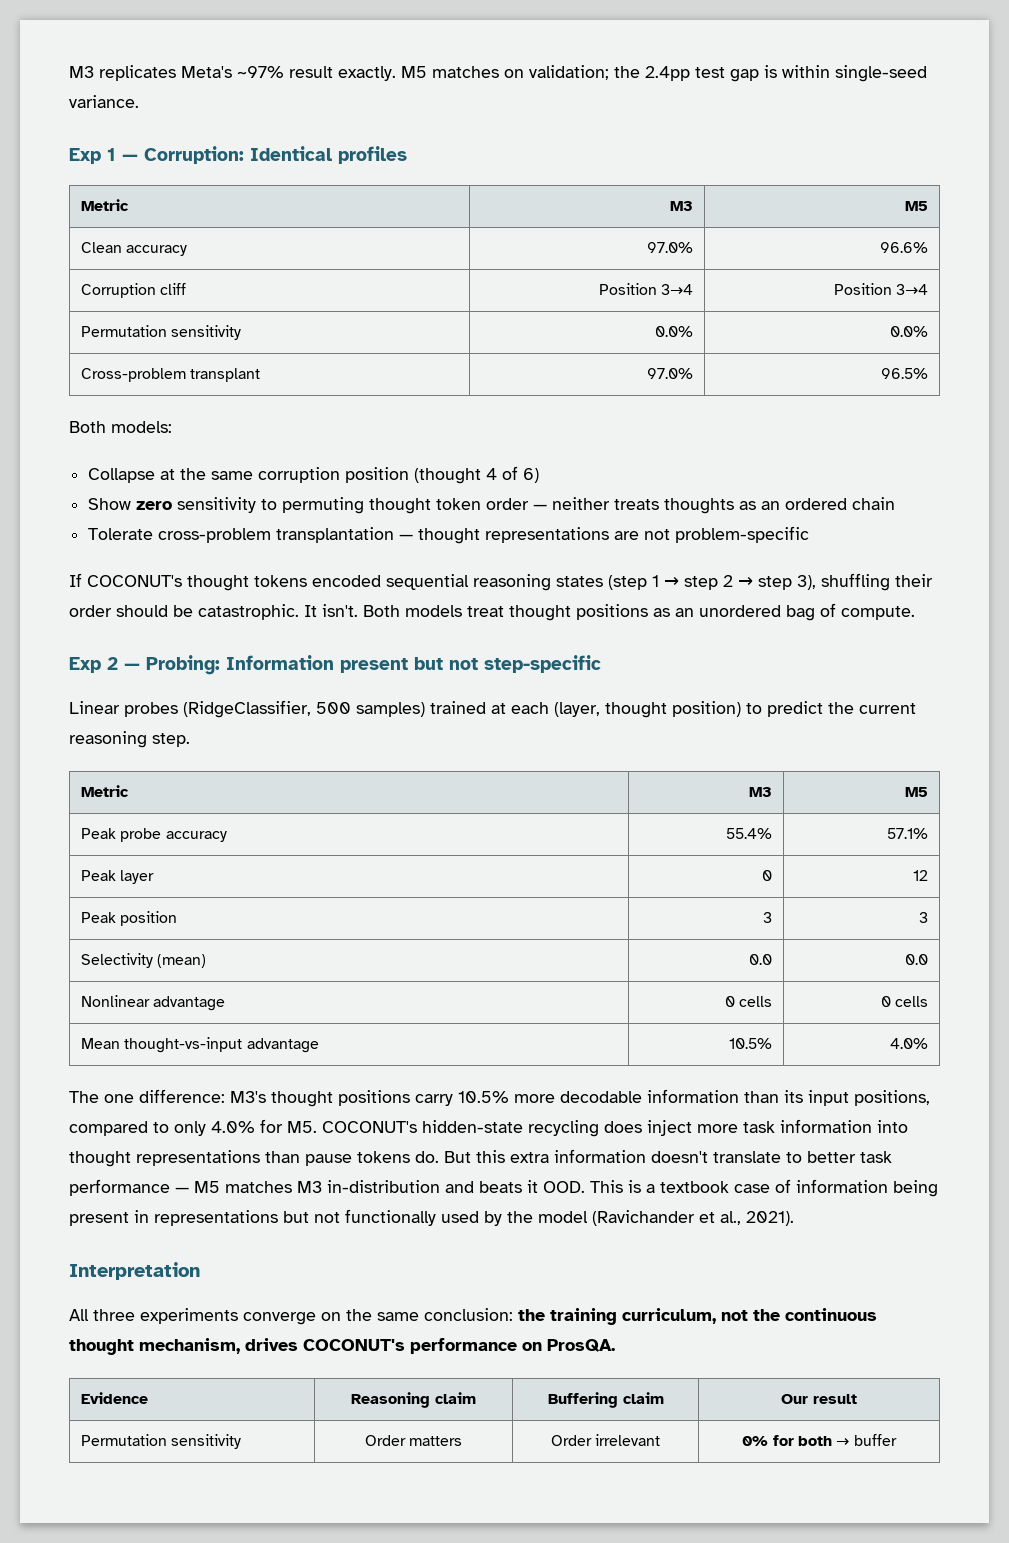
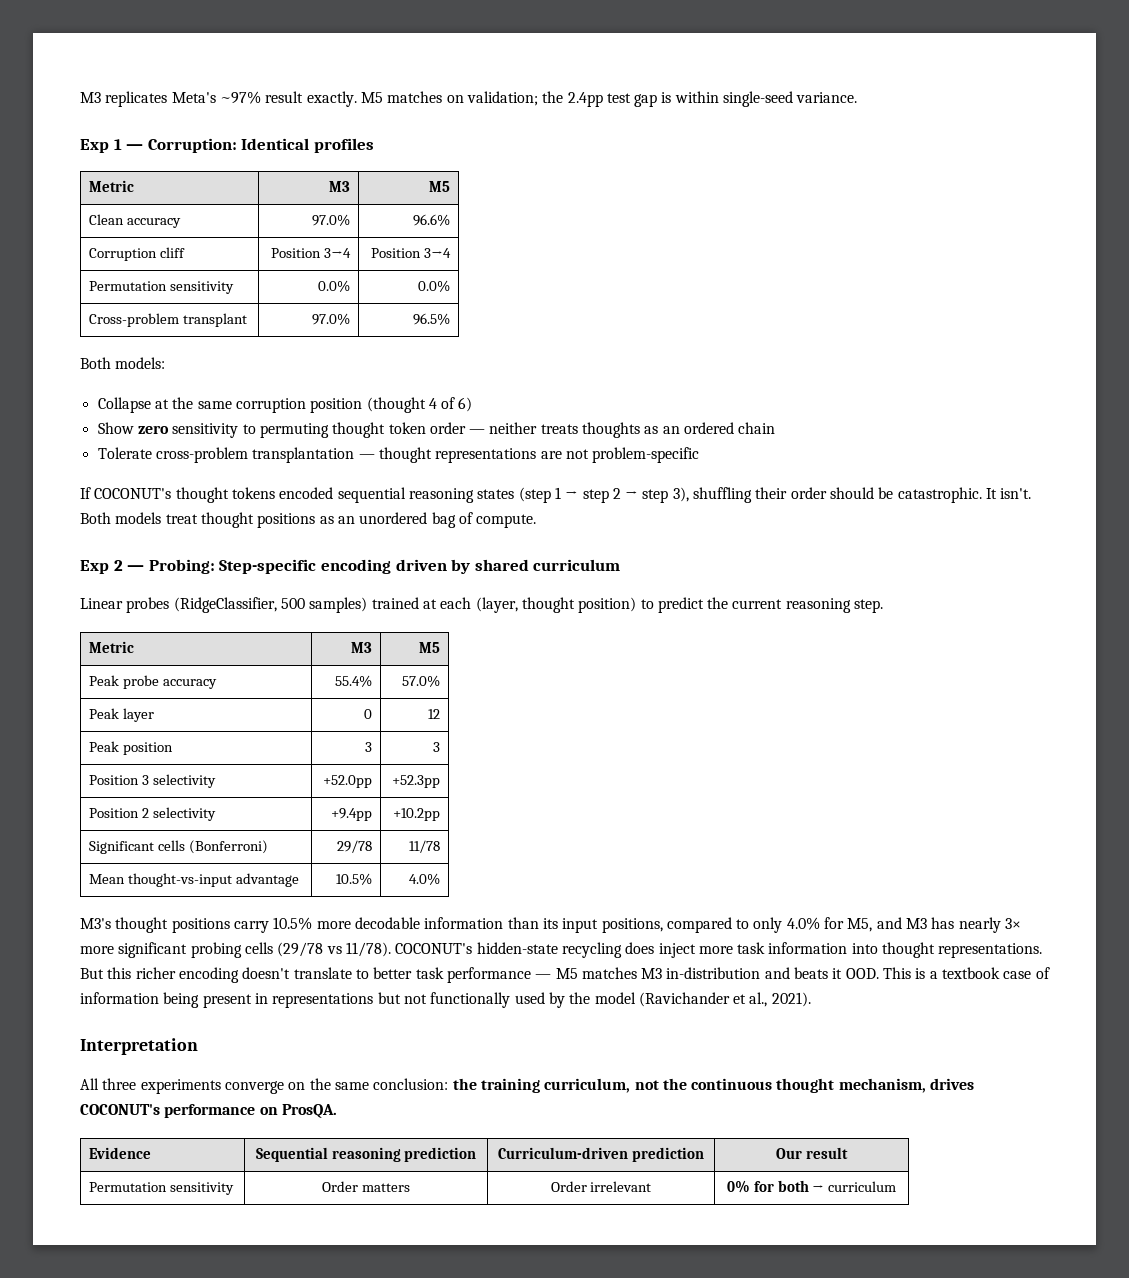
- Exp 2 — Probing: Information present but not step-specific
+ Exp 2 — Probing: Step-specific encoding driven by shared curriculum
- Peak probe accuracy | 55.4% | 57.1%
+ Peak probe accuracy | 55.4% | 57.0%
- Selectivity (mean) | 0.0 | 0.0
- Nonlinear advantage | 0 cells | 0 cells
+ Position 3 selectivity | +52.0pp | +52.3pp
+ Position 2 selectivity | +9.4pp | +10.2pp
+ Significant cells (Bonferroni) | 29/78 | 11/78
- The one difference: M3's thought positions carry 10.5% more decodable information than its input positions, compared to only 4.0% for M5. COCONUT's hidden-state recycling does inject more task information into thought representations than pause tokens do. But this extra information doesn't translate to better task performance — M5 matches M3 in-distribution and beats it OOD. This is a textbook case of information being present in representations but not functionally used by the model (Ravichander et al., 2021).
+ M3's thought positions carry 10.5% more decodable information than its input positions, compared to only 4.0% for M5, and M3 has nearly 3× more significant probing cells (29/78 vs 11/78). COCONUT's hidden-state recycling does inject more task information into thought representations. But this richer encoding doesn't translate to better task performance — M5 matches M3 in-distribution and beats it OOD. This is a textbook case of information being present in representations but not functionally used by the model (Ravichander et al., 2021).
- Evidence | Reasoning claim | Buffering claim | Our result
+ Evidence | Sequential reasoning prediction | Curriculum-driven prediction | Our result
- Permutation sensitivity | Order matters | Order irrelevant | 0% for both → buffer
+ Permutation sensitivity | Order matters | Order irrelevant | 0% for both → curriculum

